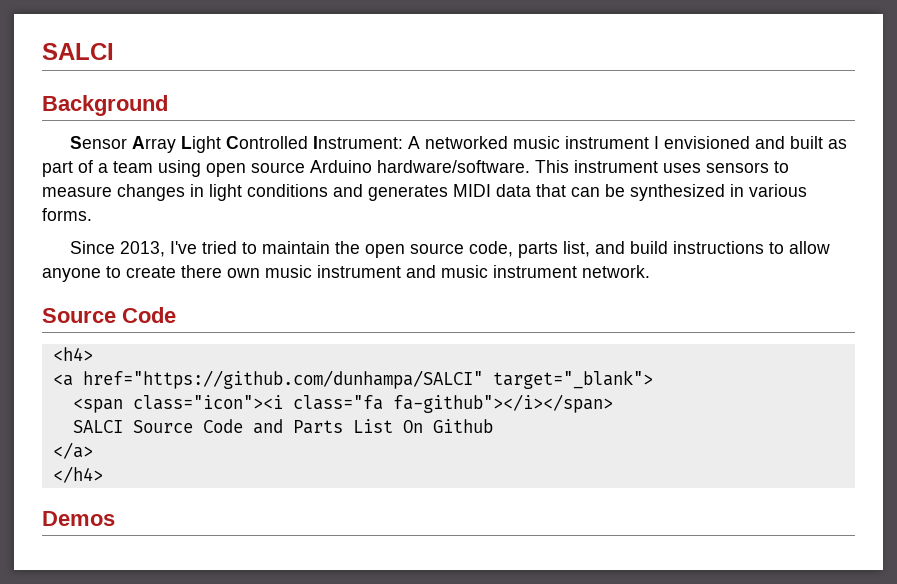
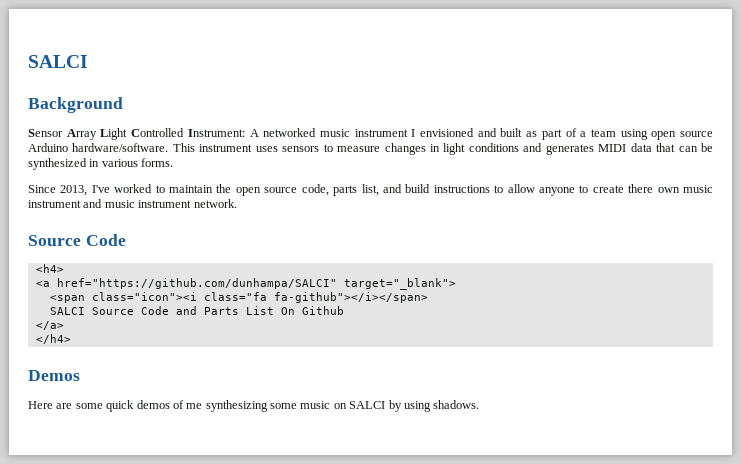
- Since 2013, I've tried to maintain the open source code, parts list, and build instructions to allow anyone to create there own music instrument and music instrument network.
+ Since 2013, I've worked to maintain the open source code, parts list, and build instructions to allow anyone to create there own music instrument and music instrument network.
+ Here are some quick demos of me synthesizing some music on SALCI by using shadows.

